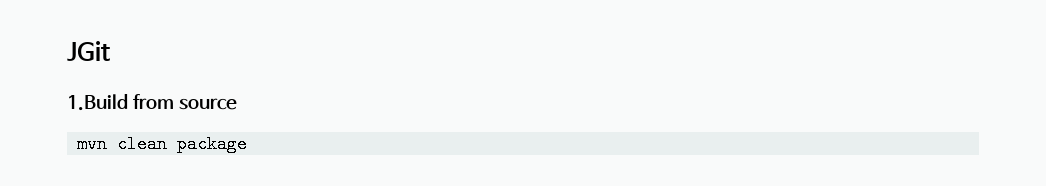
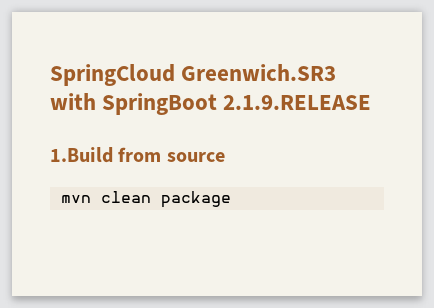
- JGit
+ SpringCloud Greenwich.SR3 with SpringBoot 2.1.9.RELEASE

